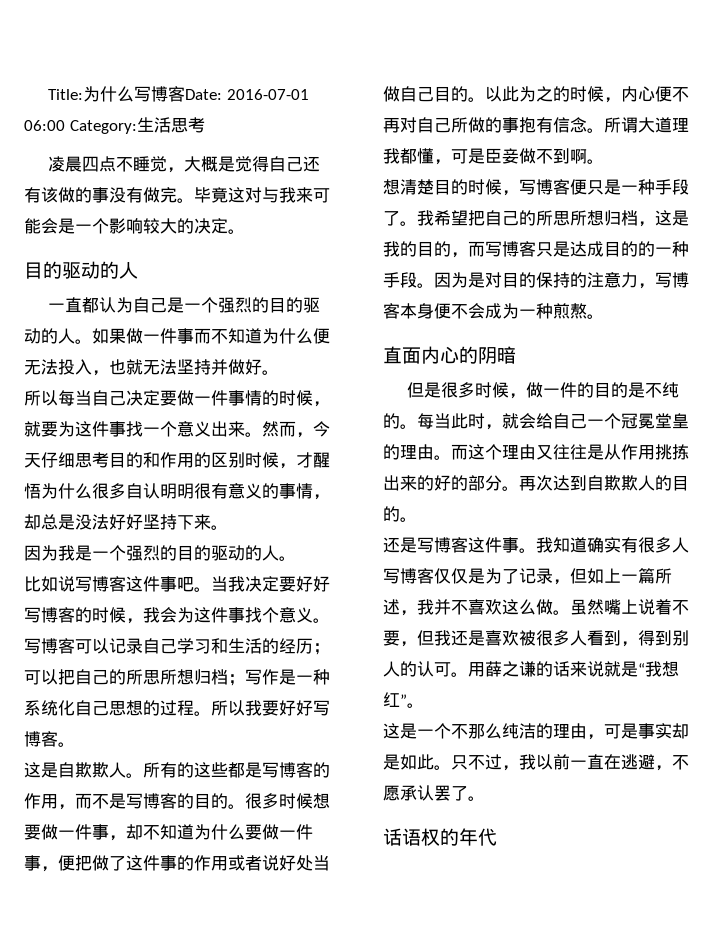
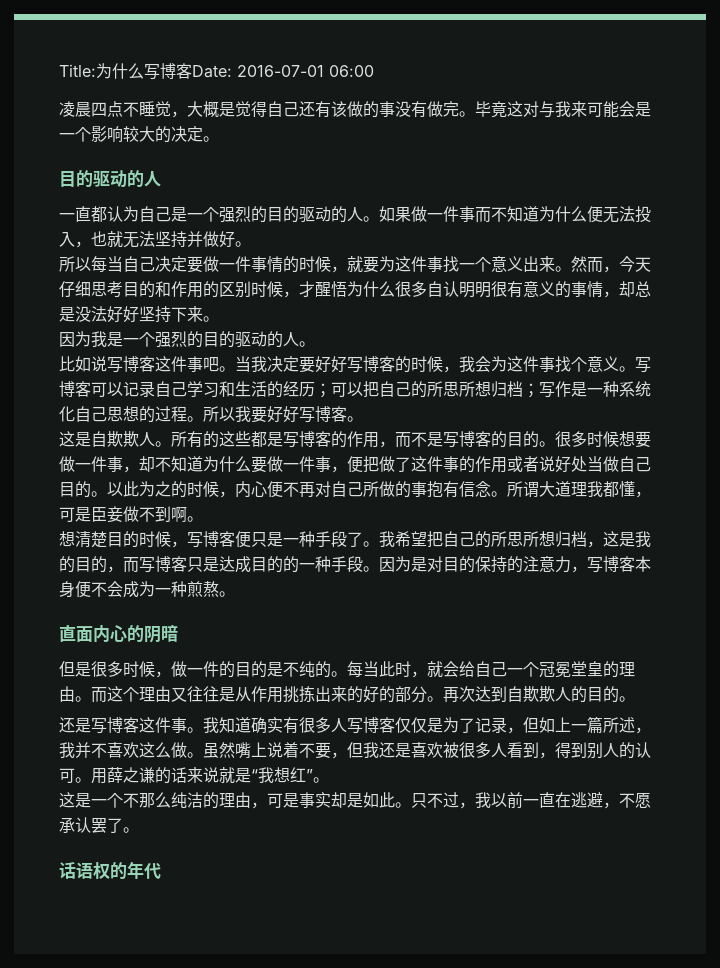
- Title:为什么写博客Date: 2016-07-01 06:00 Category:生活思考
+ Title:为什么写博客Date: 2016-07-01 06:00

